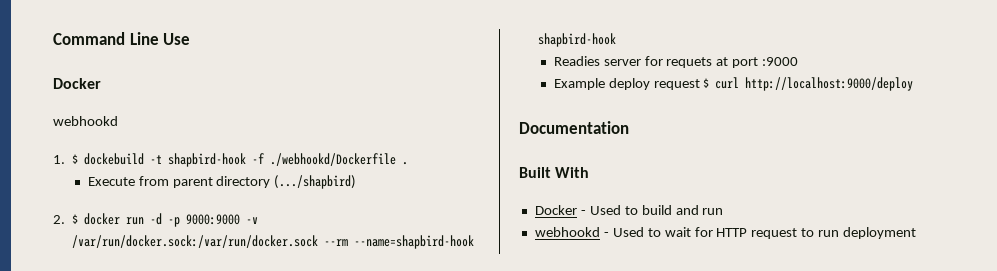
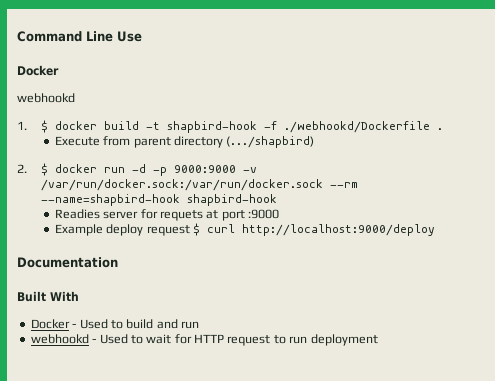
- 1. $ dockebuild -t shapbird-hook -f ./webhookd/Dockerfile .
+ 1. $ docker build -t shapbird-hook -f ./webhookd/Dockerfile .

